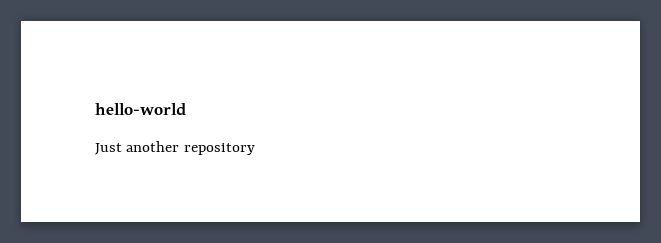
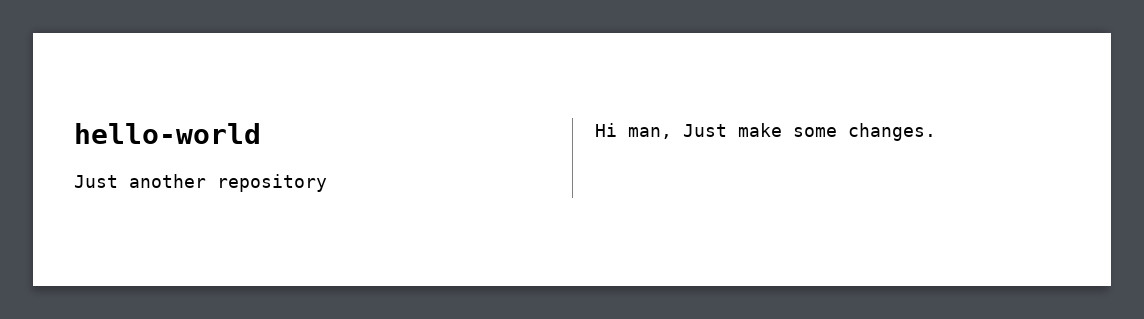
+ Hi man, Just make some changes.

